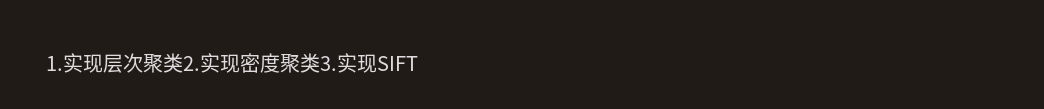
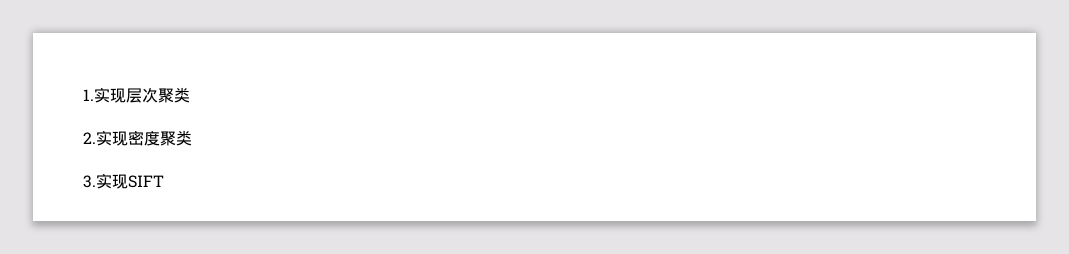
- 1.实现层次聚类2.实现密度聚类3.实现SIFT
+ 1.实现层次聚类
+ 2.实现密度聚类
+ 3.实现SIFT

